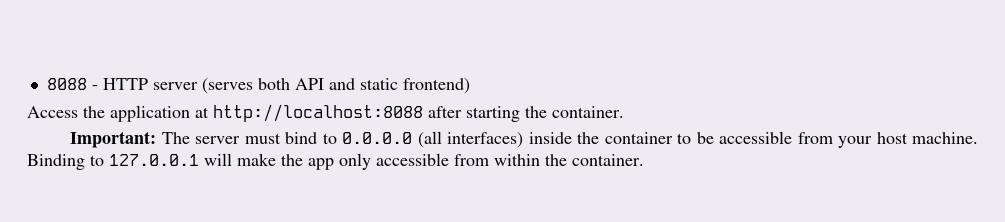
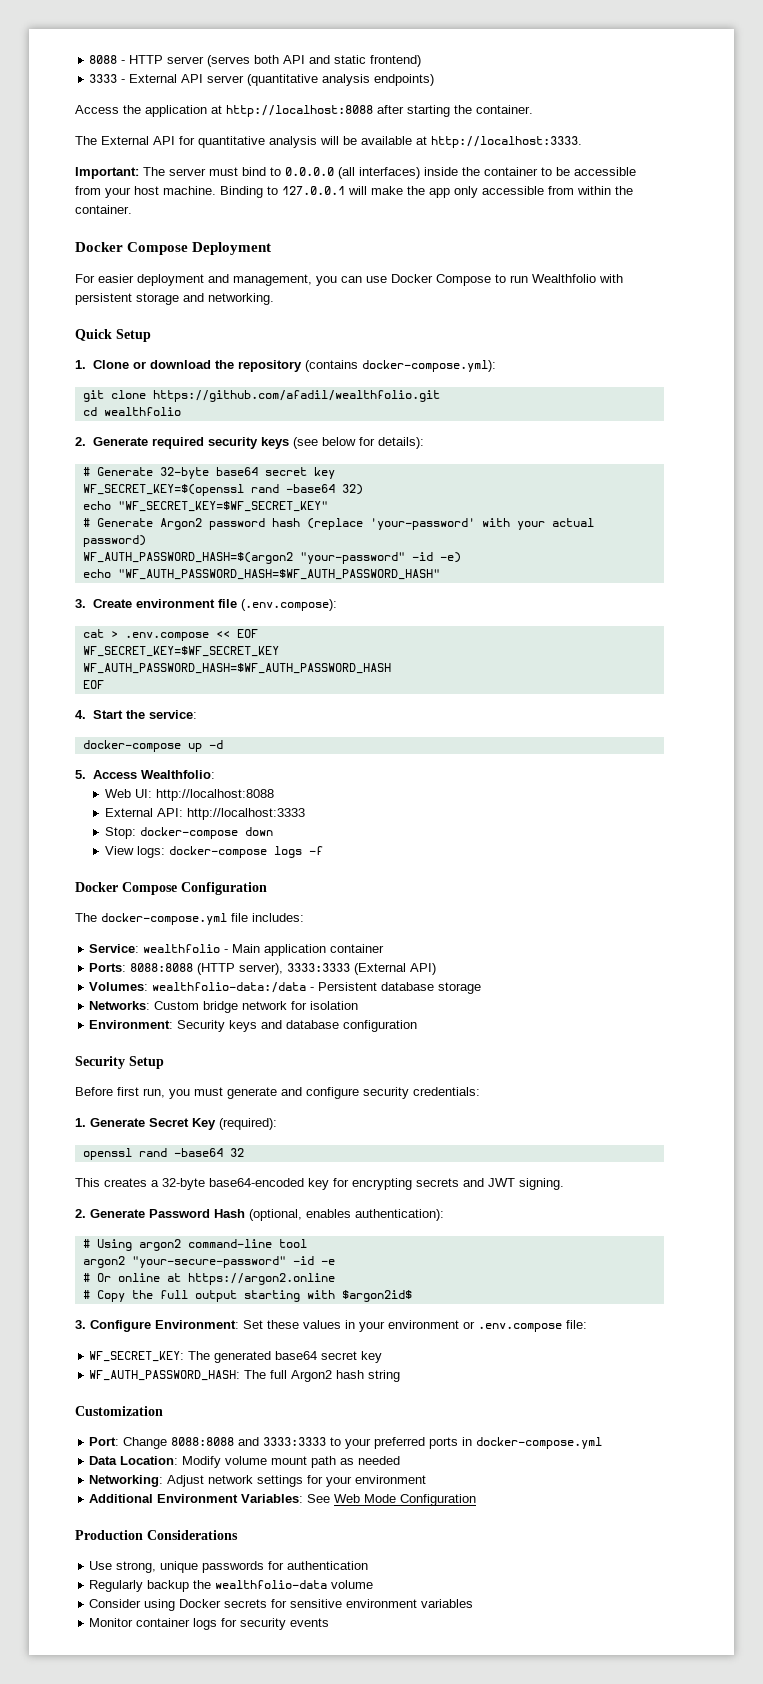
+ 3333 - External API server (quantitative analysis endpoints)
+ The External API for quantitative analysis will be available at http://localhost:3333.
+ Docker Compose Deployment
+ For easier deployment and management, you can use Docker Compose to run Wealthfolio with persistent storage and networking.
+ Quick Setup
+ 1. Clone or download the repository (contains docker-compose.yml):
+ git clone https://github.com/afadil/wealthfolio.git
+ cd wealthfolio
+ 2. Generate required security keys (see below for details):
+ # Generate 32-byte base64 secret key
+ WF_SECRET_KEY=$(openssl rand -base64 32)
+ echo "WF_SECRET_KEY=$WF_SECRET_KEY"
+ # Generate Argon2 password hash (replace 'your-password' with your actual password)
+ WF_AUTH_PASSWORD_HASH=$(argon2 "your-password" -id -e)
+ echo "WF_AUTH_PASSWORD_HASH=$WF_AUTH_PASSWORD_HASH"
+ 3. Create environment file (.env.compose):
+ cat > .env.compose << EOF
+ WF_SECRET_KEY=$WF_SECRET_KEY
+ WF_AUTH_PASSWORD_HASH=$WF_AUTH_PASSWORD_HASH
+ EOF
+ 4. Start the service:
+ docker-compose up -d
+ 5. Access Wealthfolio:
+ Web UI: http://localhost:8088
+ External API: http://localhost:3333
+ Stop: docker-compose down
+ View logs: docker-compose logs -f
+ Docker Compose Configuration
+ The docker-compose.yml file includes:
+ Service: wealthfolio - Main application container
+ Ports: 8088:8088 (HTTP server), 3333:3333 (External API)
+ Volumes: wealthfolio-data:/data - Persistent database storage
+ Networks: Custom bridge network for isolation
+ Environment: Security keys and database configuration
+ Security Setup
+ Before first run, you must generate and configure security credentials:
+ 1. Generate Secret Key (required):
+ openssl rand -base64 32
+ This creates a 32-byte base64-encoded key for encrypting secrets and JWT signing.
+ 2. Generate Password Hash (optional, enables authentication):
+ # Using argon2 command-line tool
+ argon2 "your-secure-password" -id -e
+ # Or online at https://argon2.online
+ # Copy the full output starting with $argon2id$
+ 3. Configure Environment: Set these values in your environment or .env.compose file:
+ WF_SECRET_KEY: The generated base64 secret key
+ WF_AUTH_PASSWORD_HASH: The full Argon2 hash string
+ Customization
+ Port: Change 8088:8088 and 3333:3333 to your preferred ports in docker-compose.yml
+ Data Location: Modify volume mount path as needed
+ Networking: Adjust network settings for your environment
+ Additional Environment Variables: See Web Mode Configuration
+ Production Considerations
+ Use strong, unique passwords for authentication
+ Regularly backup the wealthfolio-data volume
+ Consider using Docker secrets for sensitive environment variables
+ Monitor container logs for security events

